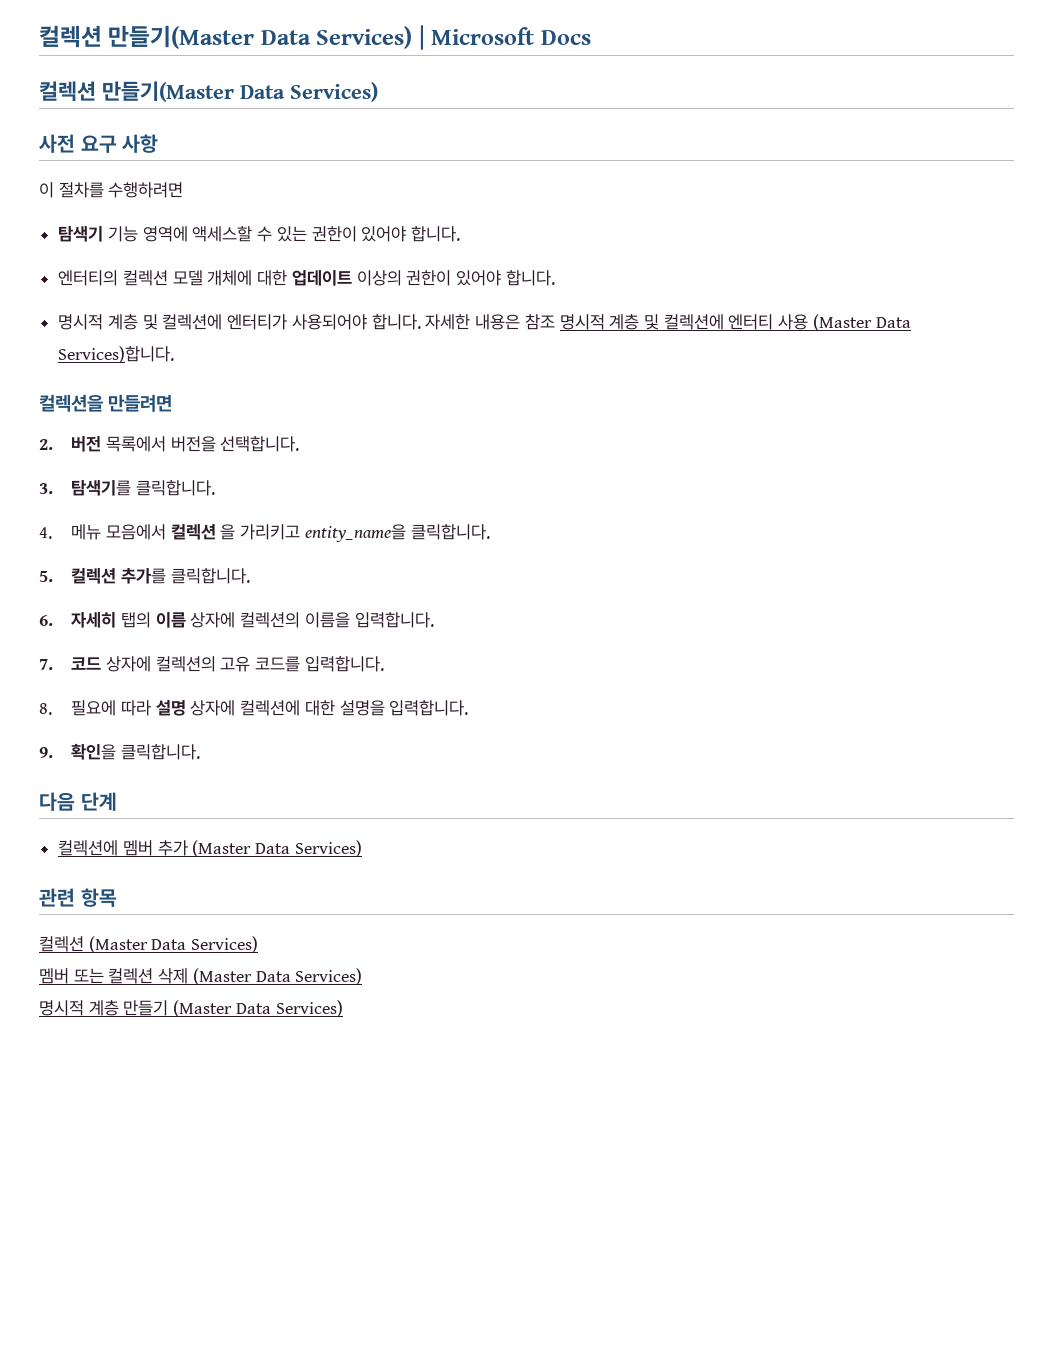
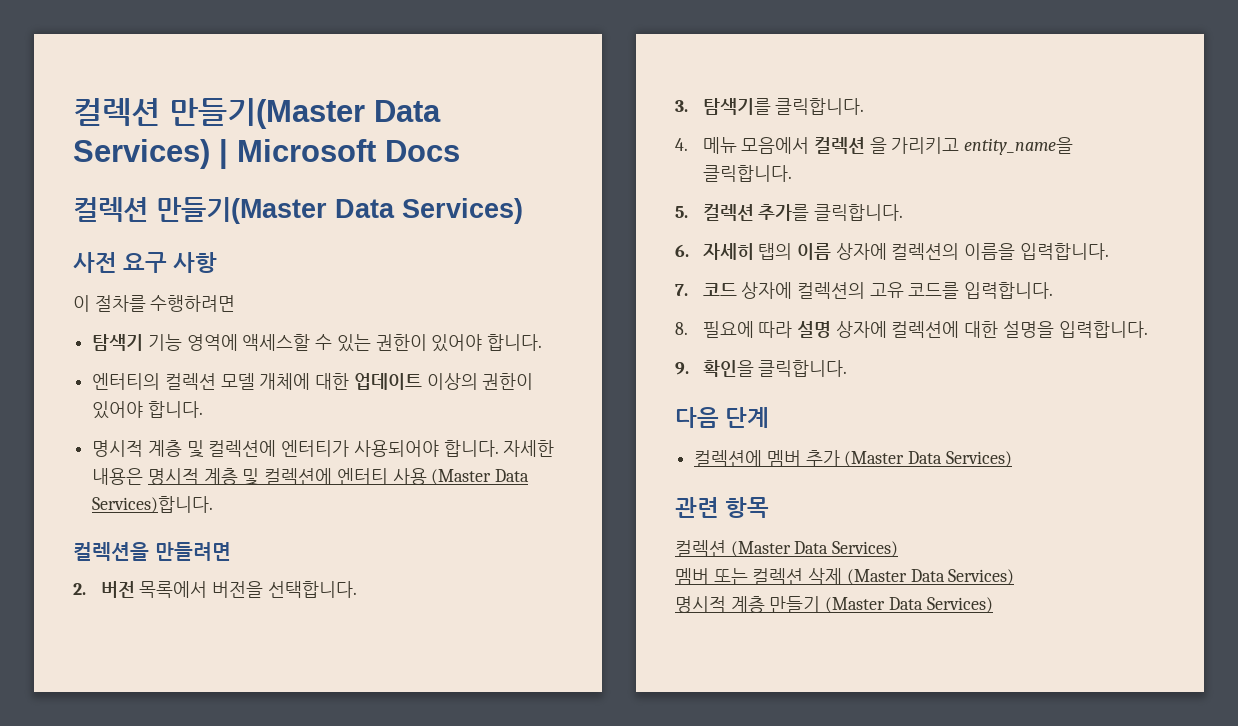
- 자세한 내용은 참조 명시적 계층 및 컬렉션에 엔터티 사용 (Master Data Services)합니다.
+ 자세한 내용은 명시적 계층 및 컬렉션에 엔터티 사용 (Master Data Services)합니다.

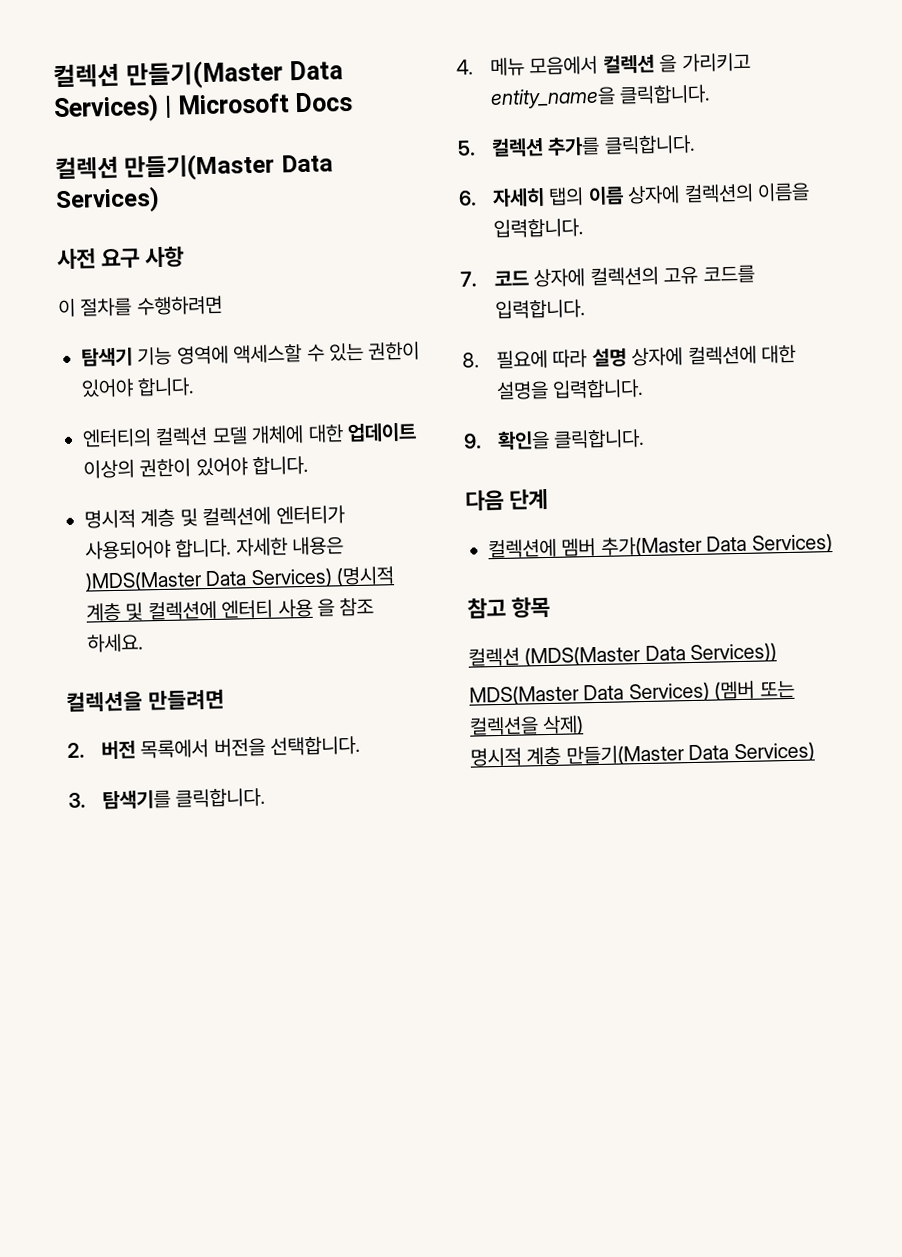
- 자세한 내용은 명시적 계층 및 컬렉션에 엔터티 사용 (Master Data Services)합니다.
+ 자세한 내용은 )MDS(Master Data Services) (명시적 계층 및 컬렉션에 엔터티 사용 을 참조 하세요.
- 컬렉션에 멤버 추가 (Master Data Services)
- 관련 항목
+ 컬렉션에 멤버 추가(Master Data Services)
+ 참고 항목
- 컬렉션 (Master Data Services)
- 멤버 또는 컬렉션 삭제 (Master Data Services)
- 명시적 계층 만들기 (Master Data Services)
+ 컬렉션 (MDS(Master Data Services))
+ MDS(Master Data Services) (멤버 또는 컬렉션을 삭제)
+ 명시적 계층 만들기(Master Data Services)

